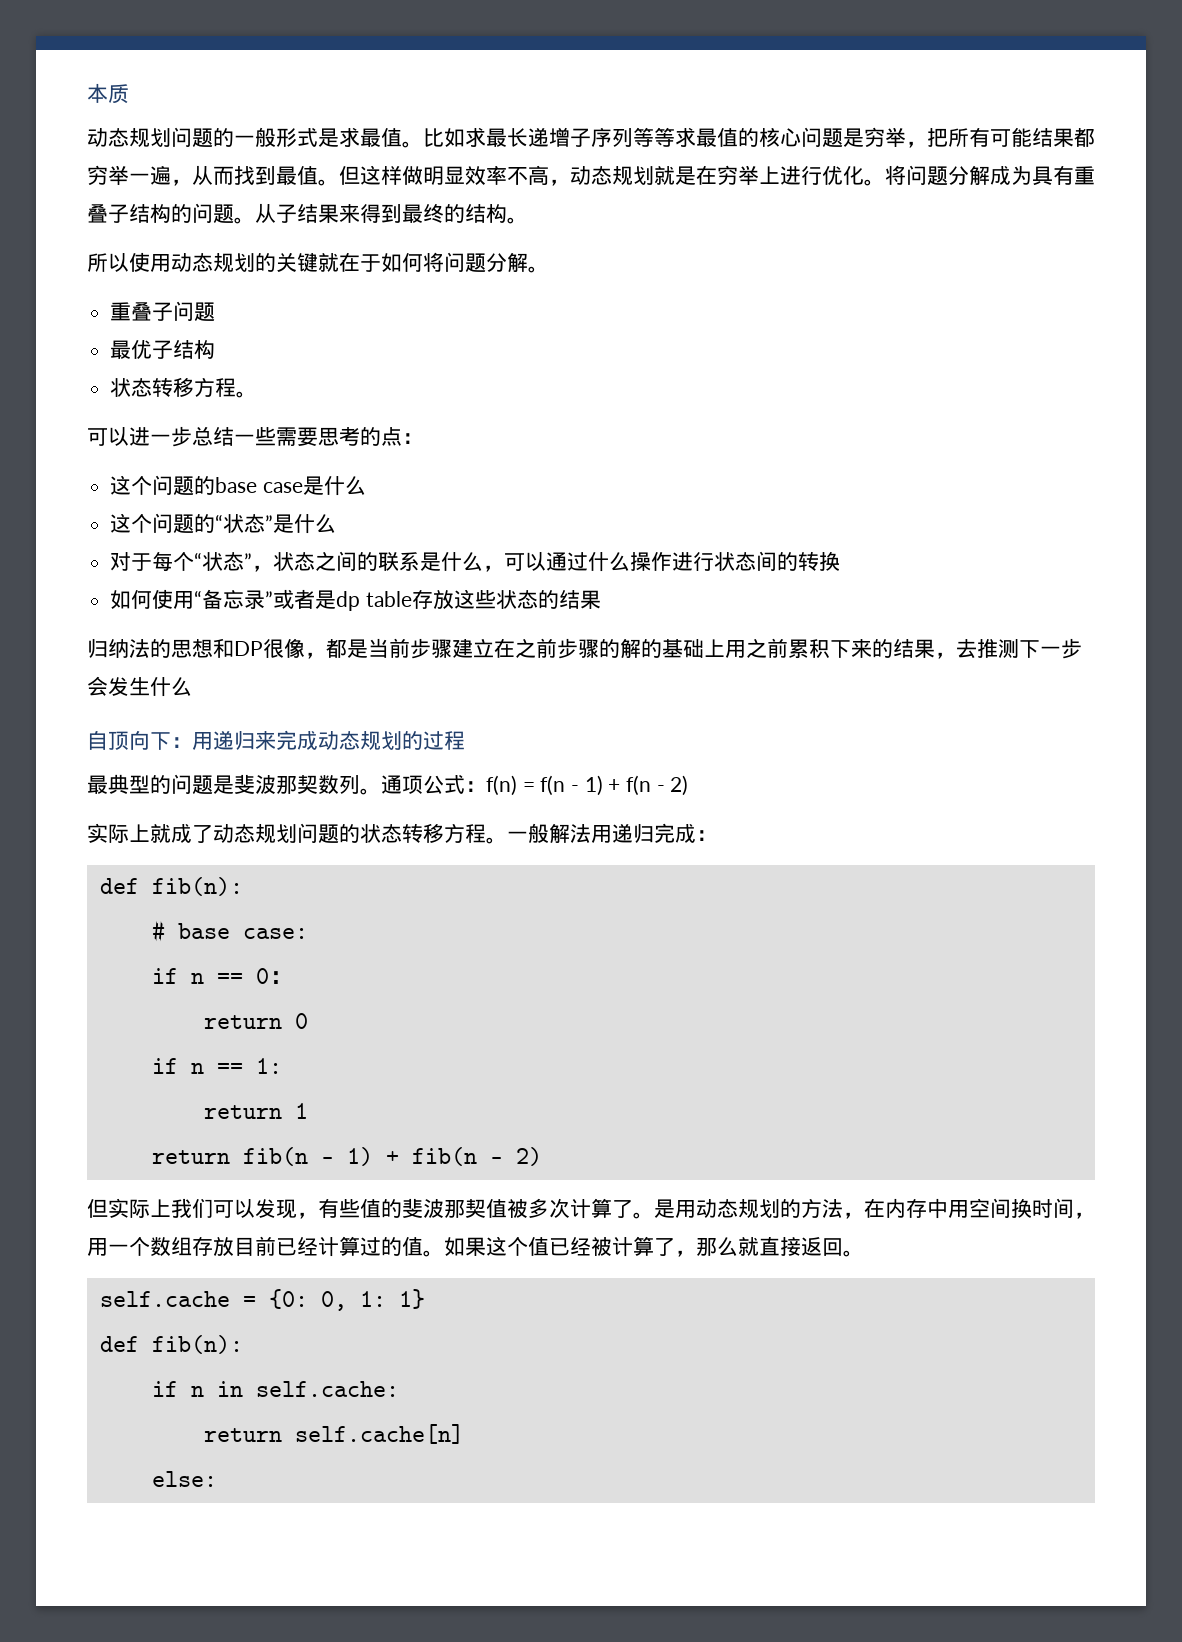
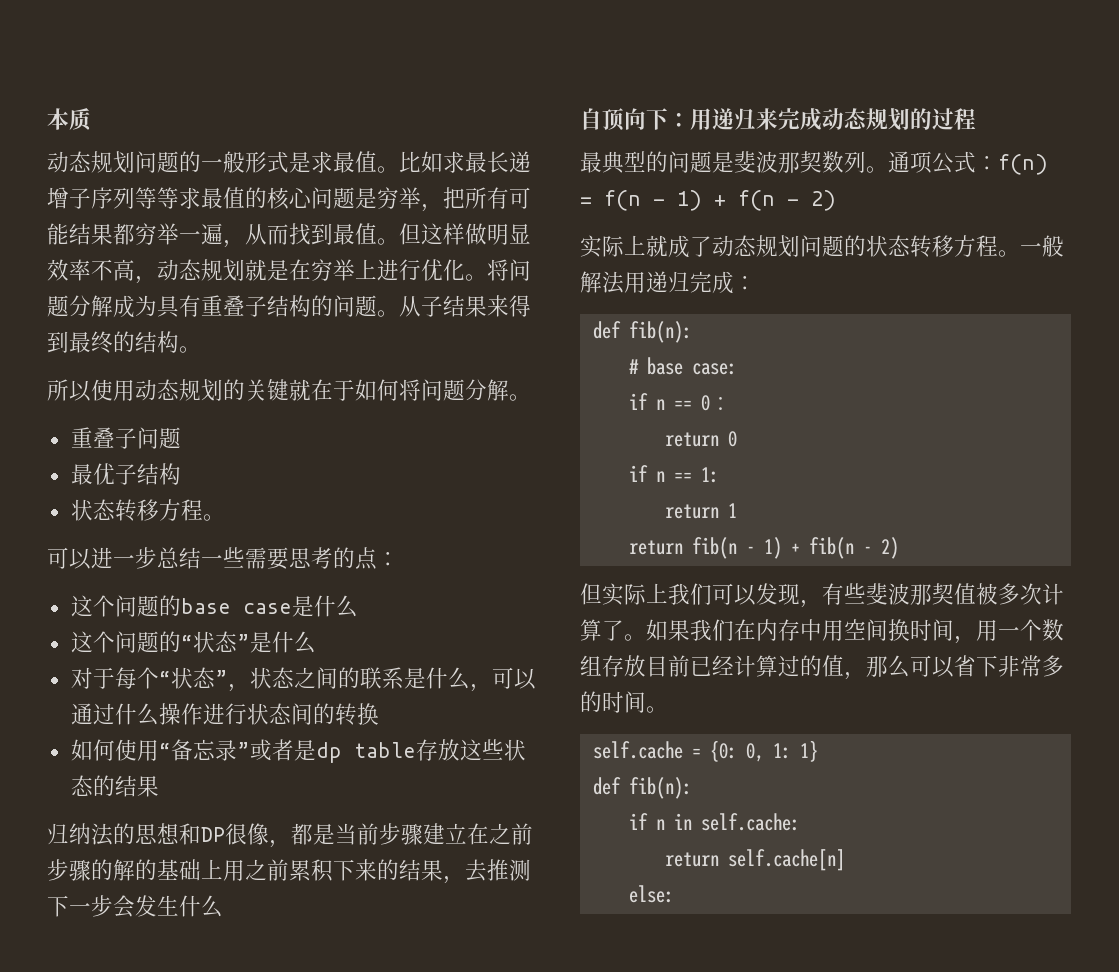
- 但实际上我们可以发现，有些值的斐波那契值被多次计算了。
+ 但实际上我们可以发现，有些斐波那契值被多次计算了。
- 是用动态规划的方法，在内存中用空间换时间，用一个数组存放目前已经计算过的值。如果这个值已经被计算了，那么就直接返回。
+ 如果我们在内存中用空间换时间，用一个数组存放目前已经计算过的值，那么可以省下非常多的时间。

